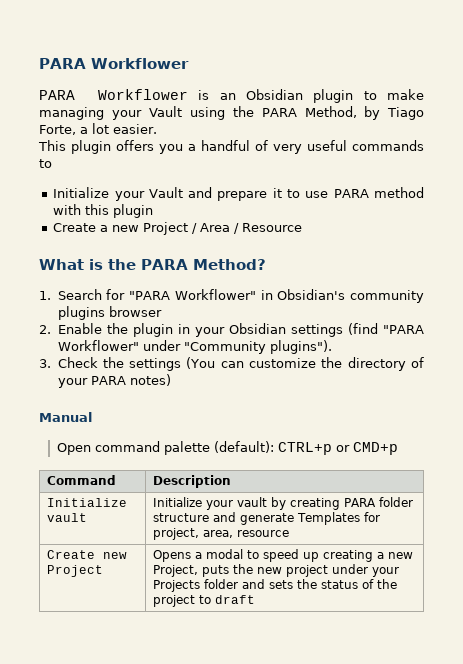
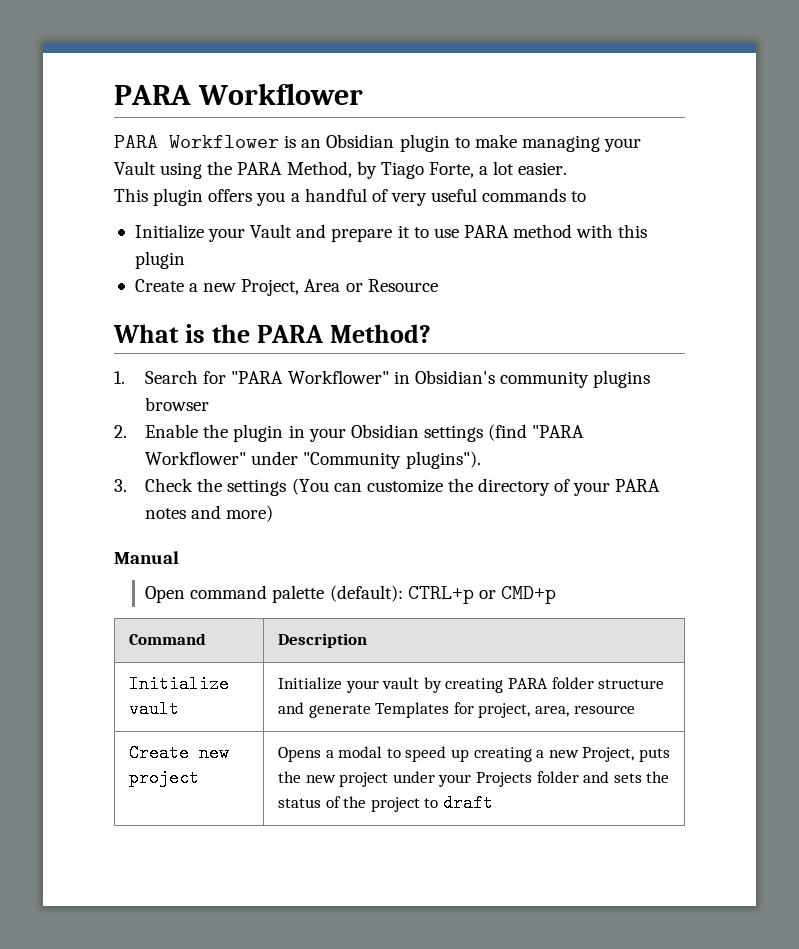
- Create a new Project / Area / Resource
+ Create a new Project, Area or Resource
- 3. Check the settings (You can customize the directory of your PARA notes)
+ 3. Check the settings (You can customize the directory of your PARA notes and more)
- Create new Project | Opens a modal to speed up creating a new Project, puts the new project under your Projects folder and sets the status of the project to draft
+ Create new project | Opens a modal to speed up creating a new Project, puts the new project under your Projects folder and sets the status of the project to draft

